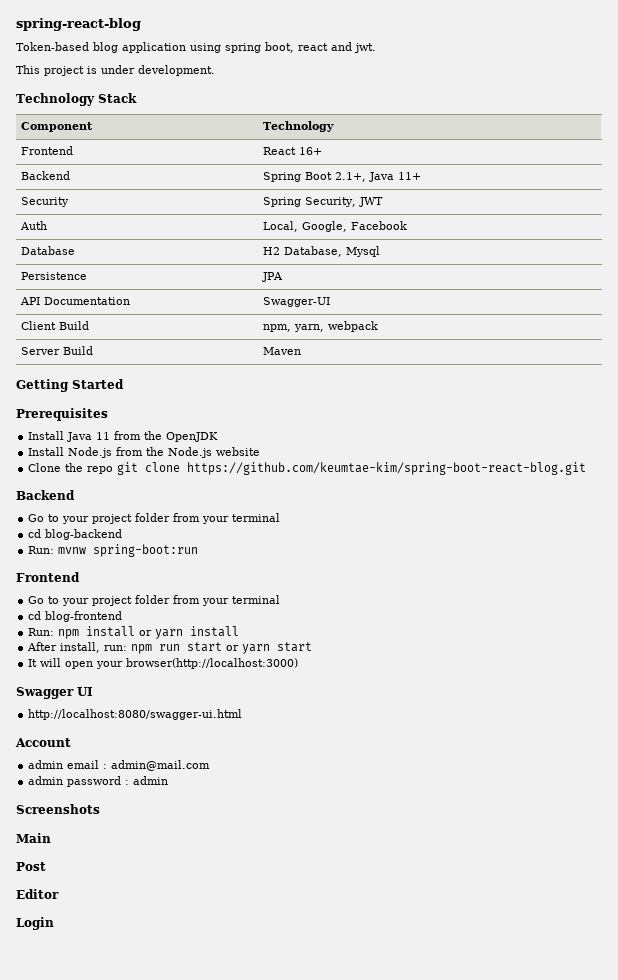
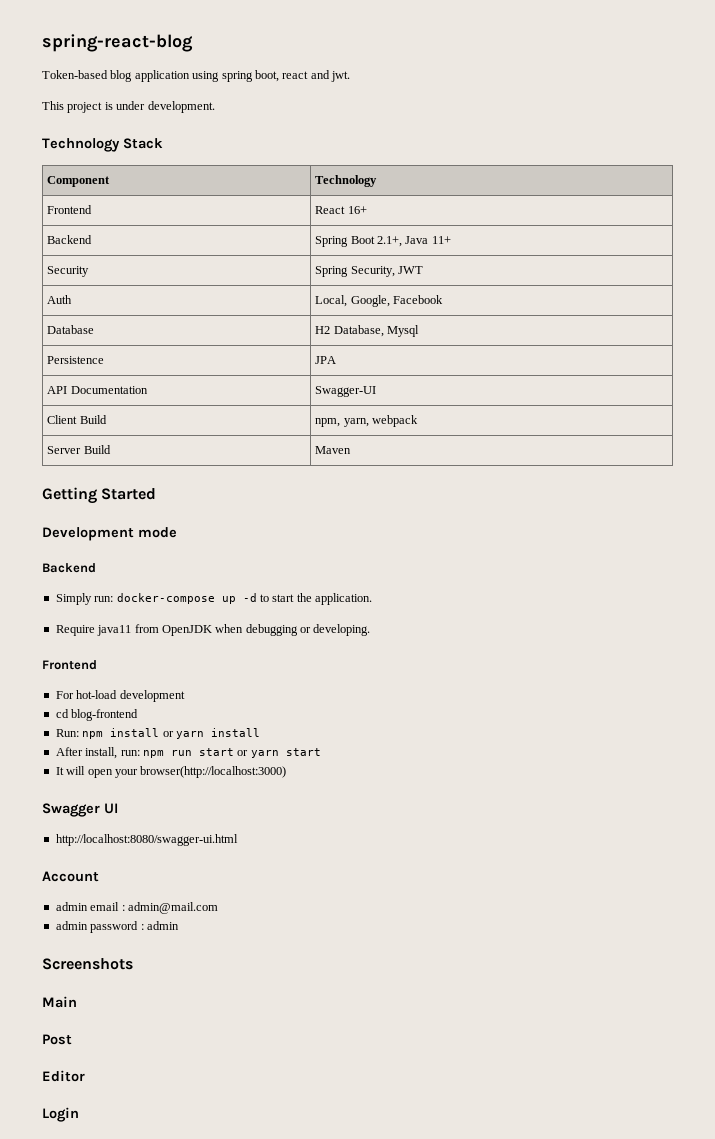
- Prerequisites
- Install Java 11 from the OpenJDK
- Install Node.js from the Node.js website
- Clone the repo git clone https://github.com/keumtae-kim/spring-boot-react-blog.git
+ Development mode
  Backend
- Go to your project folder from your terminal
- cd blog-backend
- Run: mvnw spring-boot:run
+ Simply run: docker-compose up -d to start the application.
+ Require java11 from OpenJDK when debugging or developing.
  Frontend
- Go to your project folder from your terminal
+ For hot-load development

